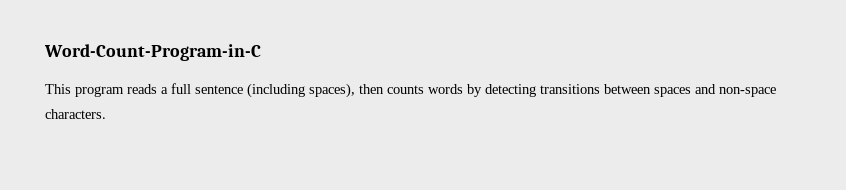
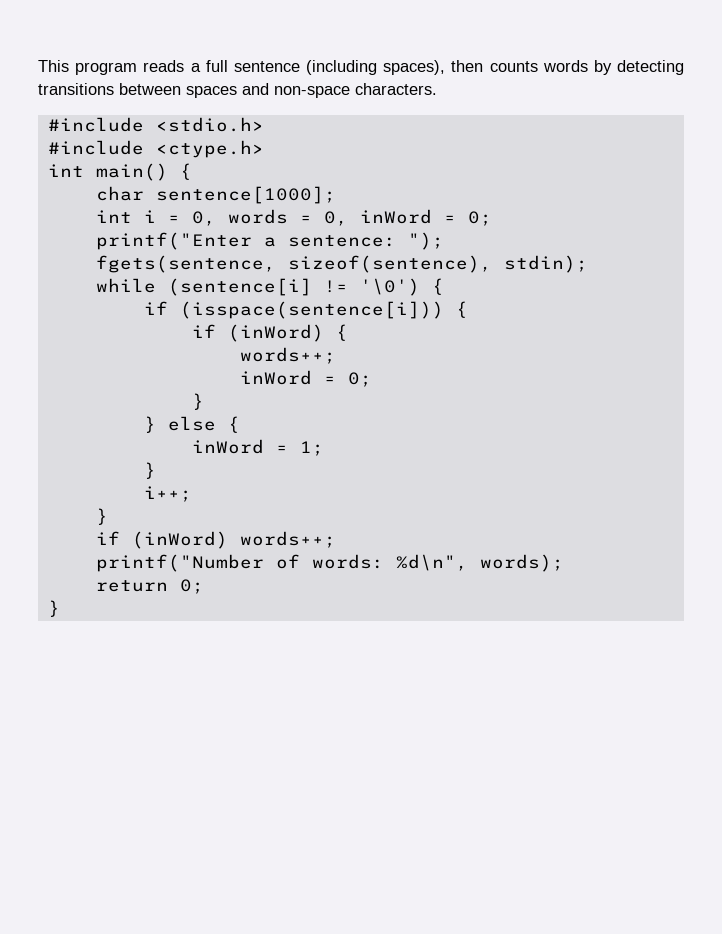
- Word-Count-Program-in-C
+ #include <stdio.h>
+ #include <ctype.h>
+ int main() {
+ char sentence[1000];
+ int i = 0, words = 0, inWord = 0;
+ printf("Enter a sentence: ");
+ fgets(sentence, sizeof(sentence), stdin);
+ while (sentence[i] != '\0') {
+ if (isspace(sentence[i])) {
+ if (inWord) {
+ words++;
+ inWord = 0;
+ }
+ } else {
+ inWord = 1;
+ }
+ i++;
+ }
+ if (inWord) words++;
+ printf("Number of words: %d\n", words);
+ return 0;
+ }

